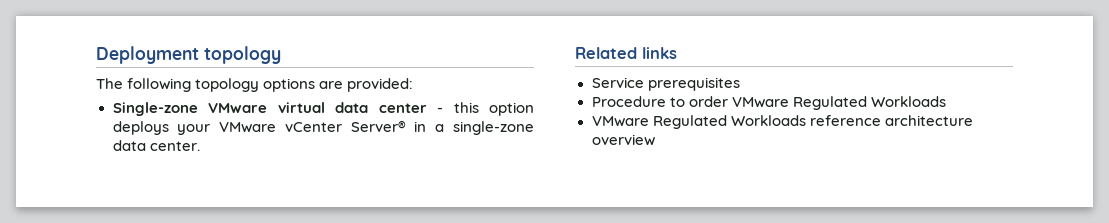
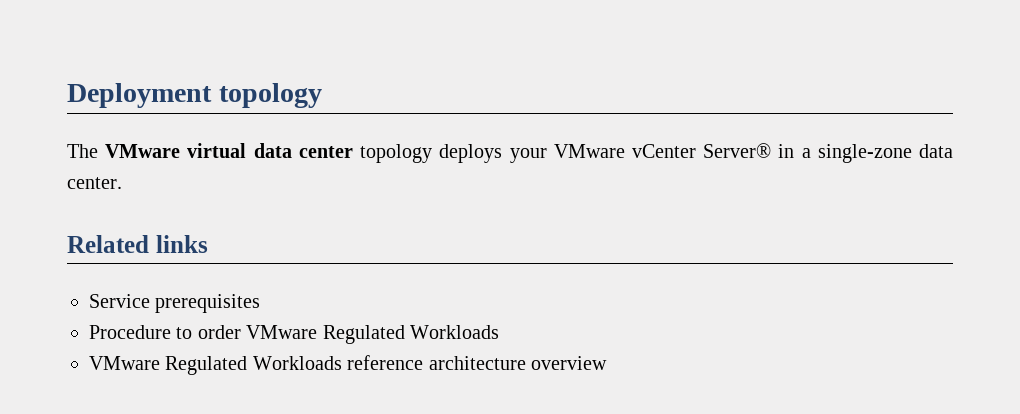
- The following topology options are provided:
- Single-zone VMware virtual data center - this option deploys your VMware vCenter Server® in a single-zone data center.
+ The VMware virtual data center topology deploys your VMware vCenter Server® in a single-zone data center.

